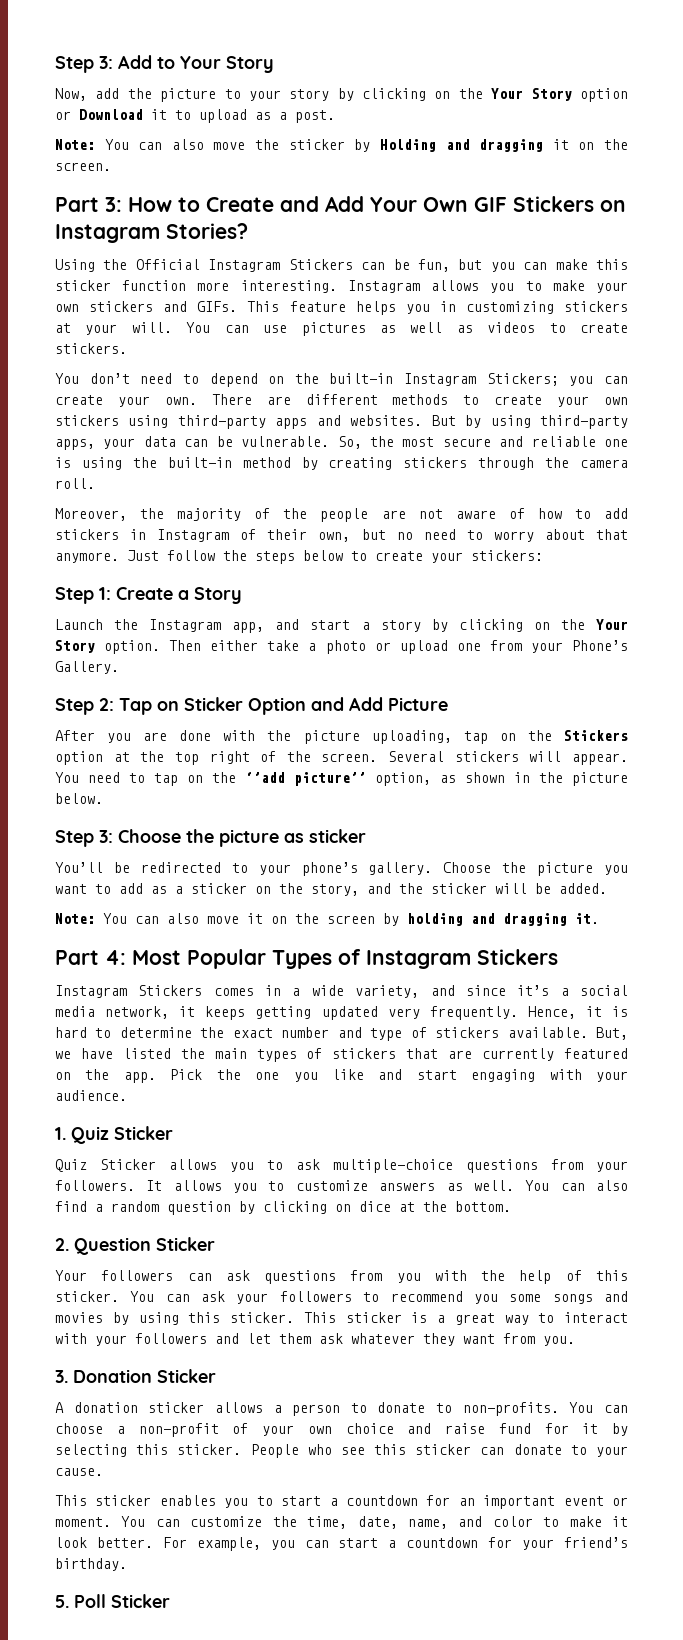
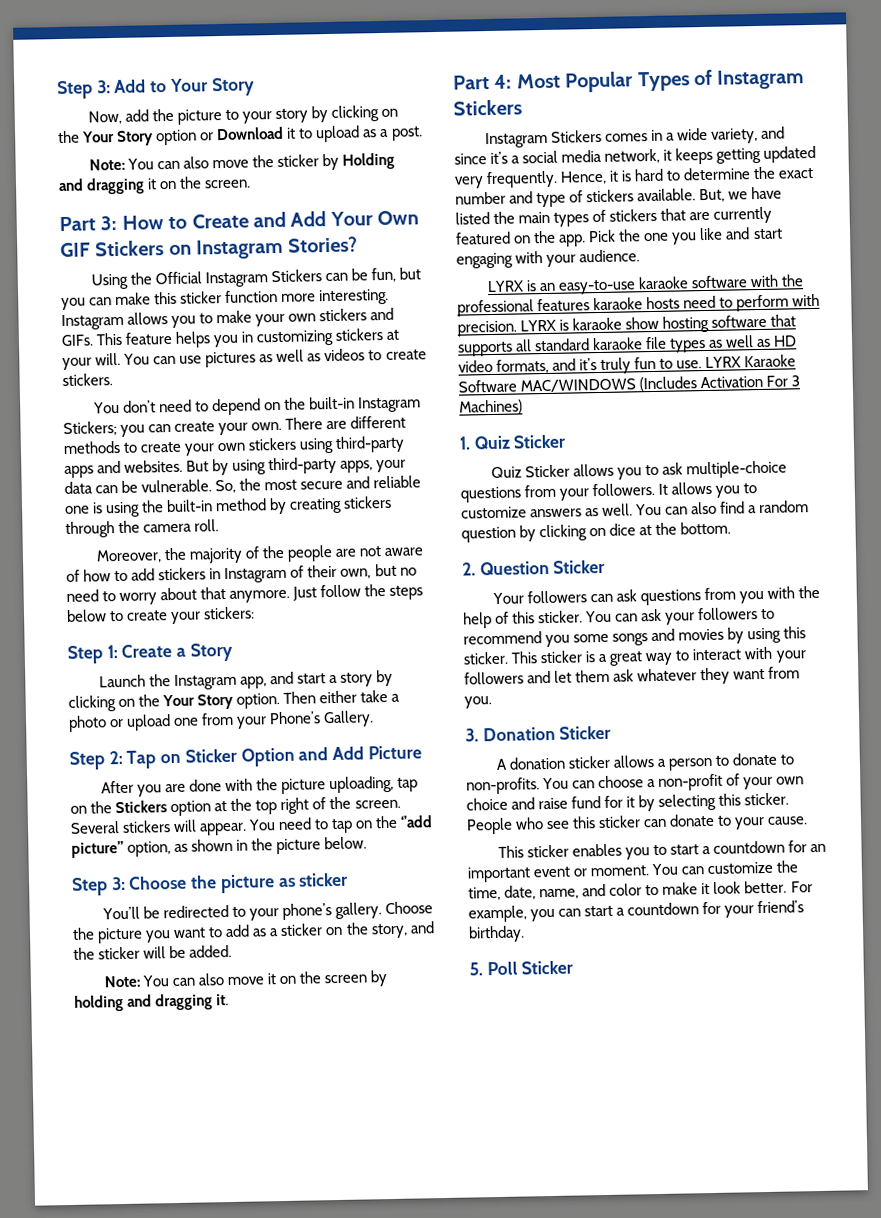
+ LYRX is an easy-to-use karaoke software with the professional features karaoke hosts need to perform with precision. LYRX is karaoke show hosting software that supports all standard karaoke file types as well as HD video formats, and it’s truly fun to use. LYRX Karaoke Software MAC/WINDOWS (Includes Activation For 3 Machines)

